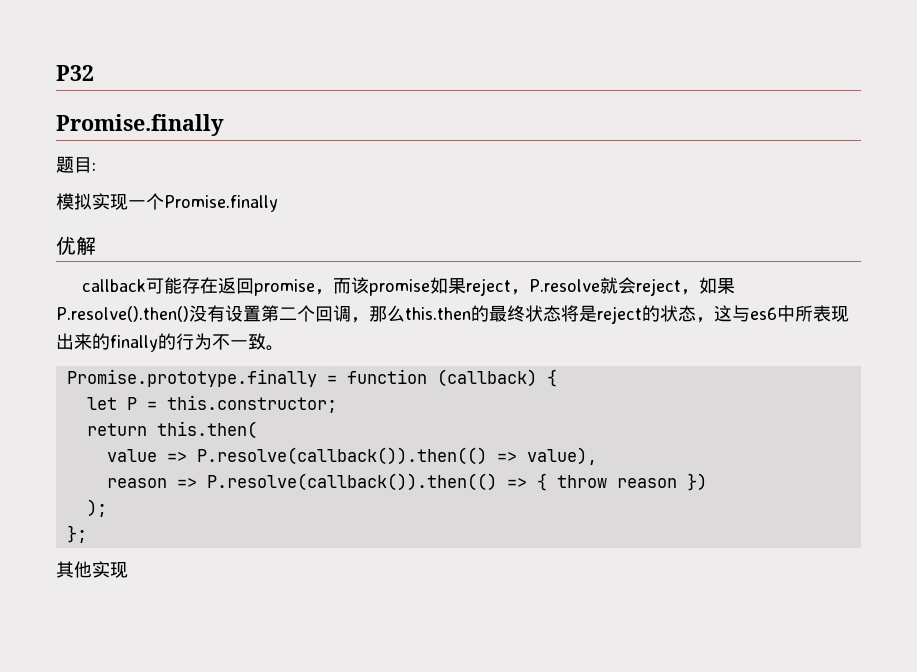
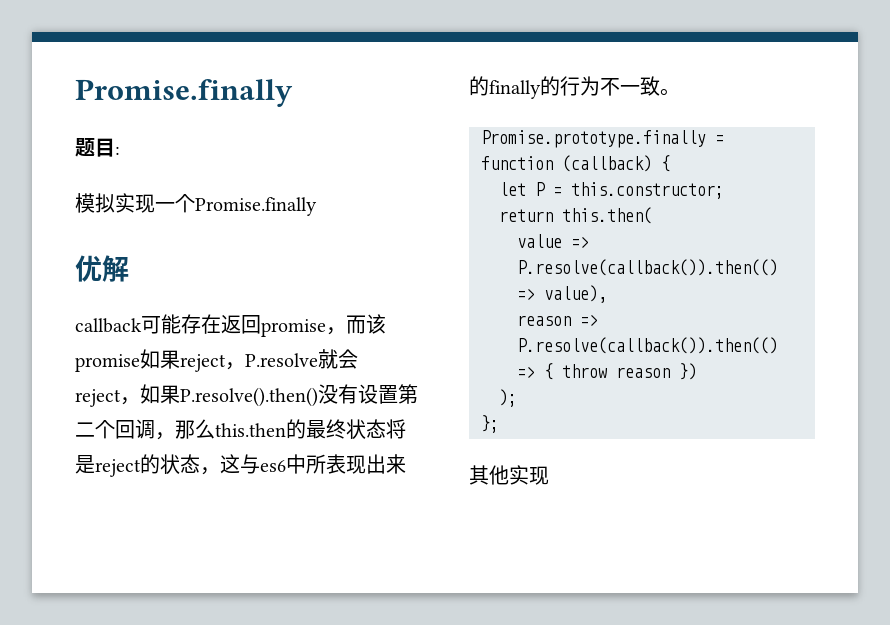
- P32

